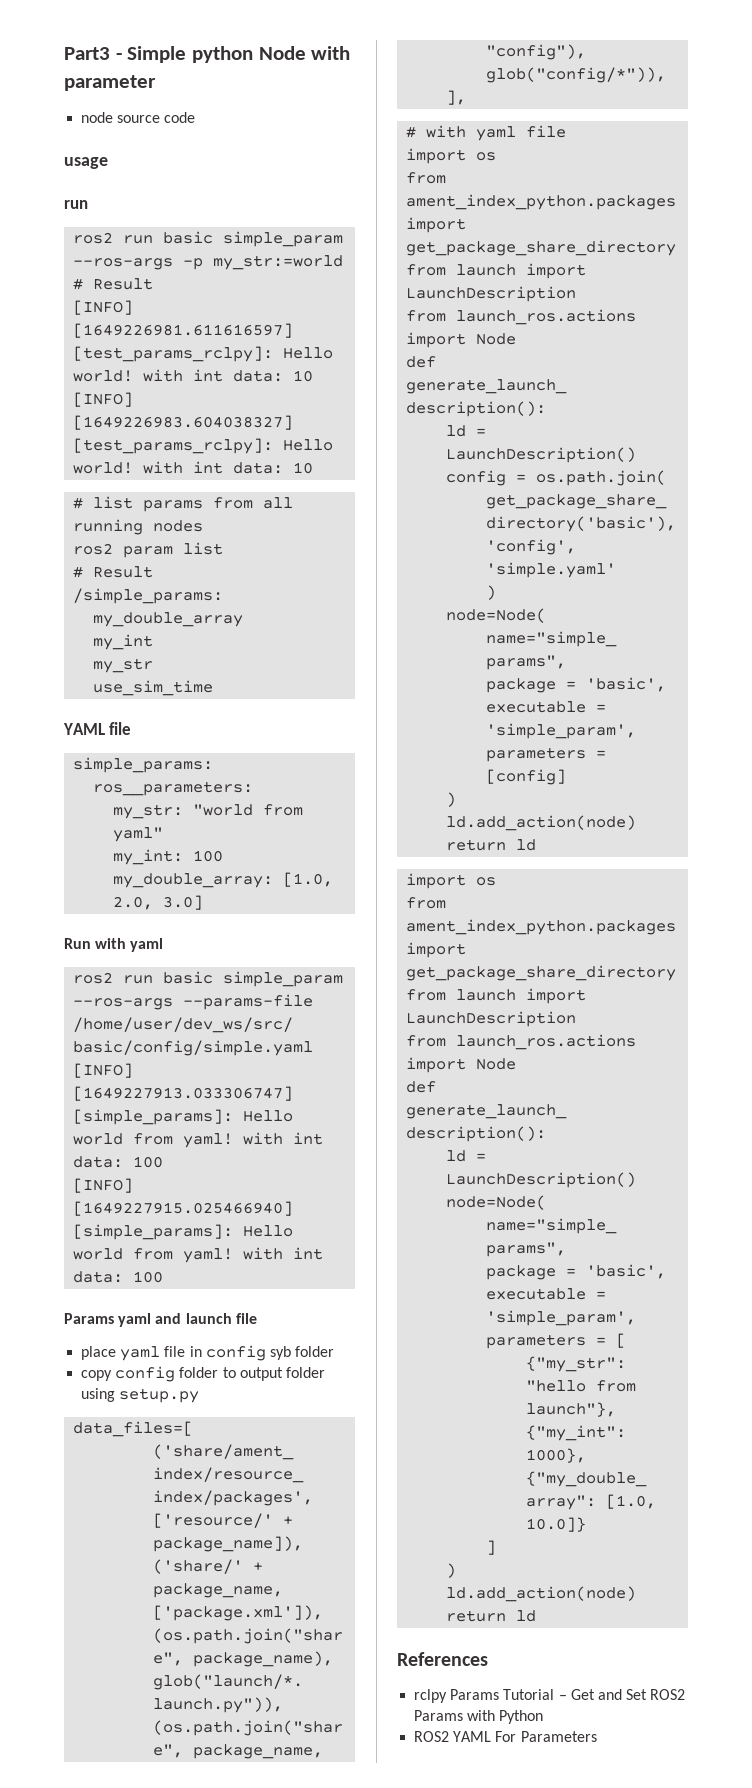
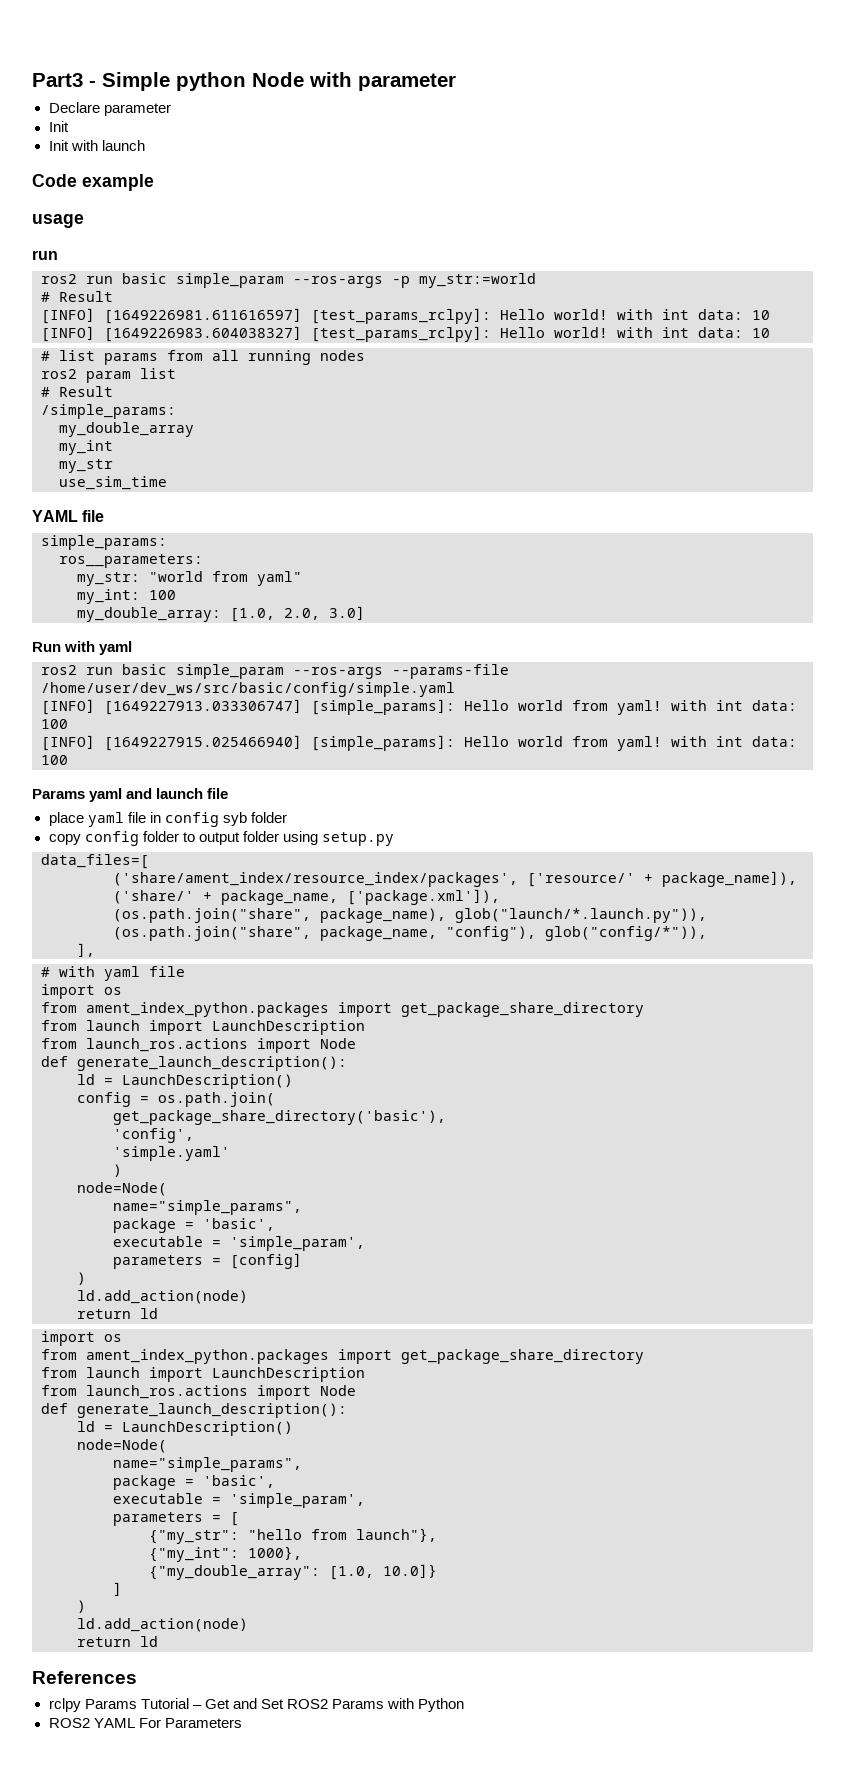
- node source code
+ Declare parameter
+ Init
+ Init with launch
+ Code example

